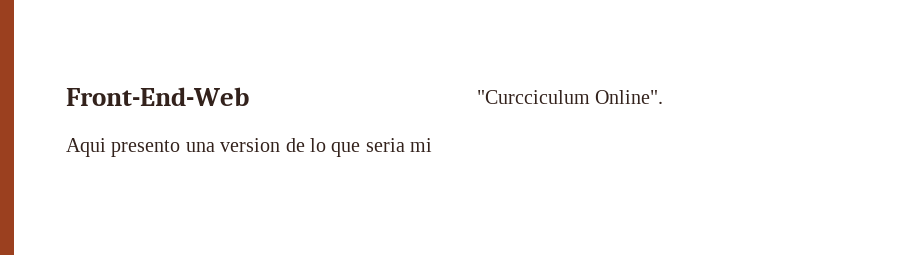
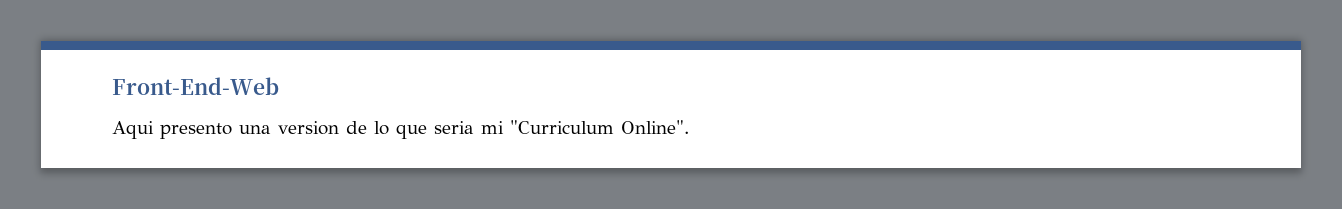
- Aqui presento una version de lo que seria mi "Curcciculum Online".
+ Aqui presento una version de lo que seria mi "Curriculum Online".

